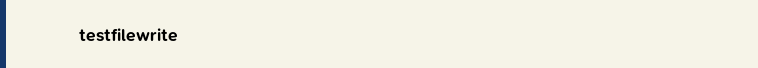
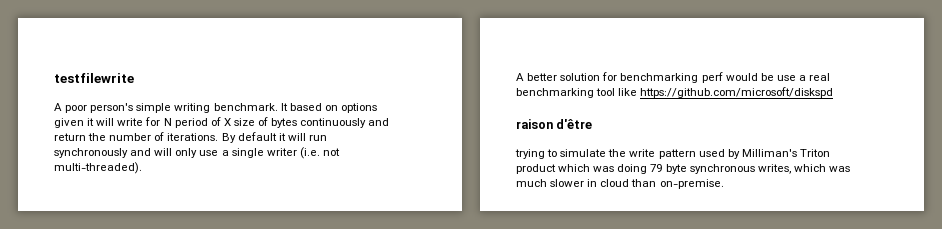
+ A poor person's simple writing benchmark. It based on options given it will write for N period of X size of bytes continuously and return the number of iterations. By default it will run synchronously and will only use a single writer (i.e. not multi-threaded).
+ A better solution for benchmarking perf would be use a real benchmarking tool like https://github.com/microsoft/diskspd
+ raison d'être
+ trying to simulate the write pattern used by Milliman's Triton product which was doing 79 byte synchronous writes, which was much slower in cloud than on-premise.

